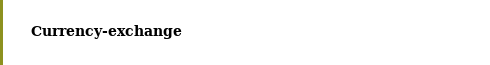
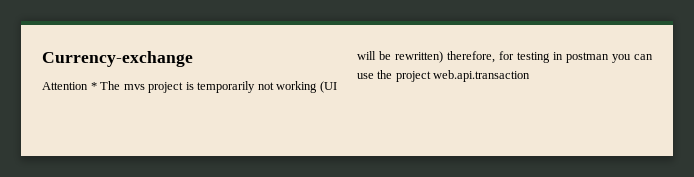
+ Attention * The mvs project is temporarily not working (UI will be rewritten) therefore, for testing in postman you can use the project web.api.transaction

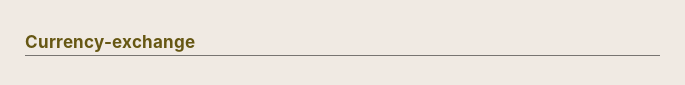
- Attention * The mvs project is temporarily not working (UI will be rewritten) therefore, for testing in postman you can use the project web.api.transaction

